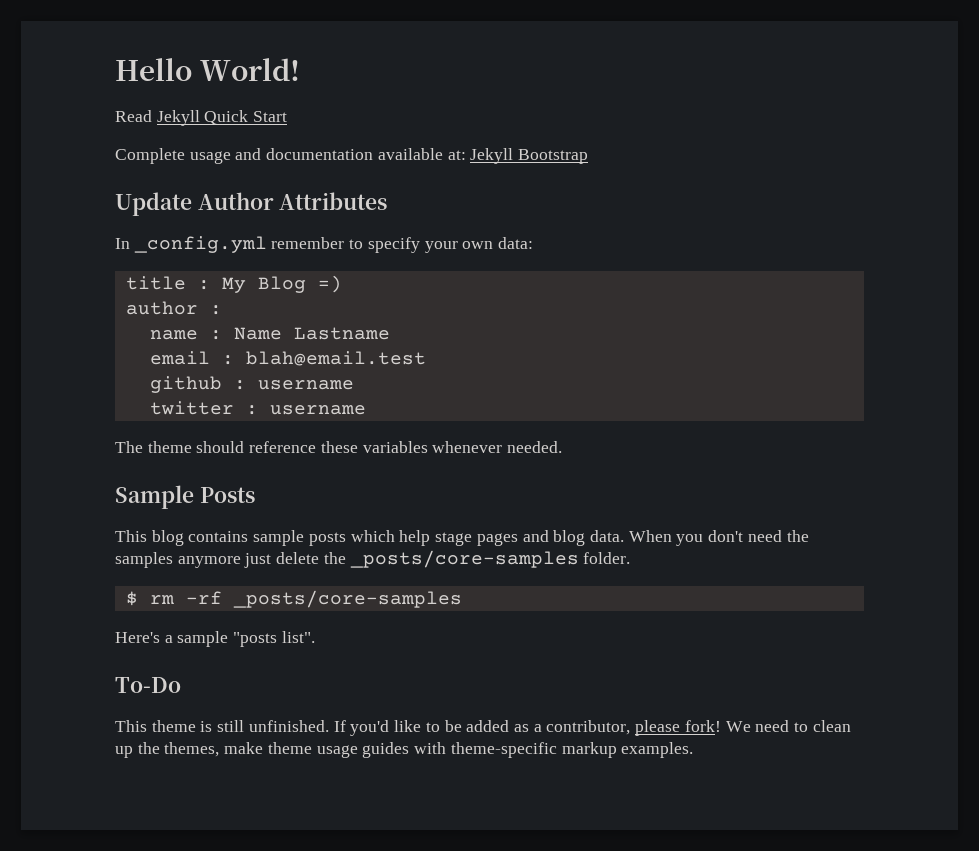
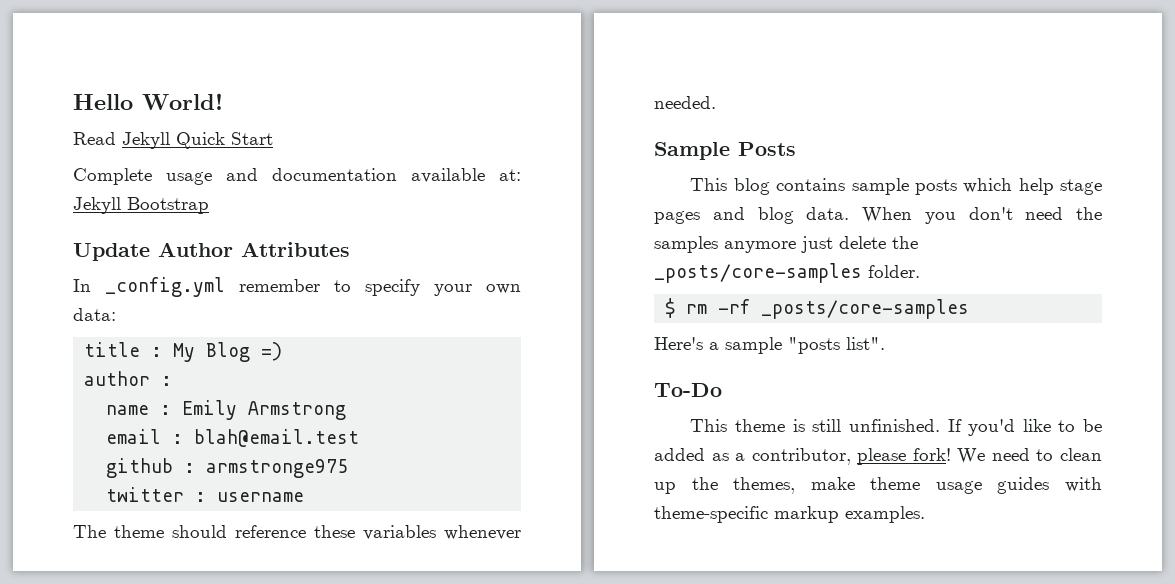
- name : Name Lastname
+ name : Emily Armstrong
- github : username
+ github : armstronge975

